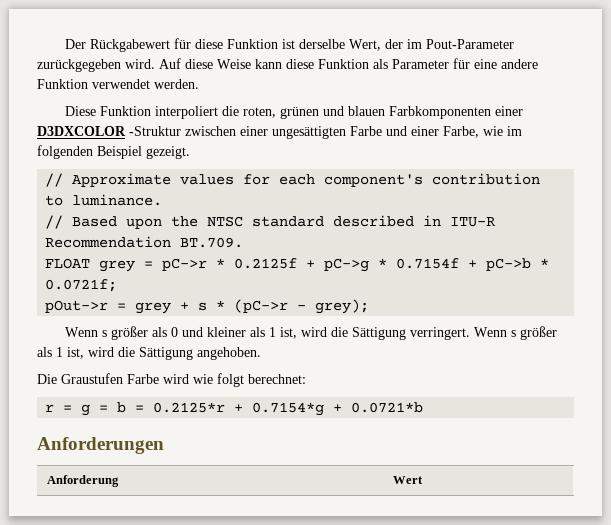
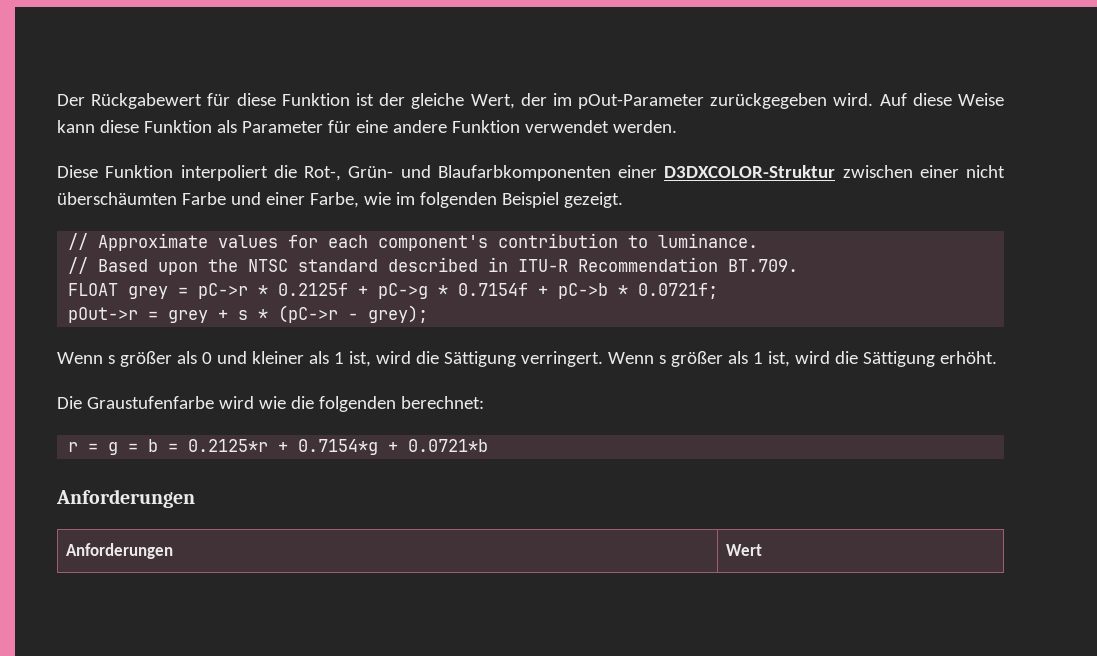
- Der Rückgabewert für diese Funktion ist derselbe Wert, der im Pout-Parameter zurückgegeben wird.
+ Der Rückgabewert für diese Funktion ist der gleiche Wert, der im pOut-Parameter zurückgegeben wird.
- Diese Funktion interpoliert die roten, grünen und blauen Farbkomponenten einer D3DXCOLOR -Struktur zwischen einer ungesättigten Farbe und einer Farbe, wie im folgenden Beispiel gezeigt.
+ Diese Funktion interpoliert die Rot-, Grün- und Blaufarbkomponenten einer D3DXCOLOR-Struktur zwischen einer nicht überschäumten Farbe und einer Farbe, wie im folgenden Beispiel gezeigt.
- Wenn s größer als 1 ist, wird die Sättigung angehoben.
+ Wenn s größer als 1 ist, wird die Sättigung erhöht.
- Die Graustufen Farbe wird wie folgt berechnet:
+ Die Graustufenfarbe wird wie die folgenden berechnet:
- Anforderung | Wert
+ Anforderungen | Wert

